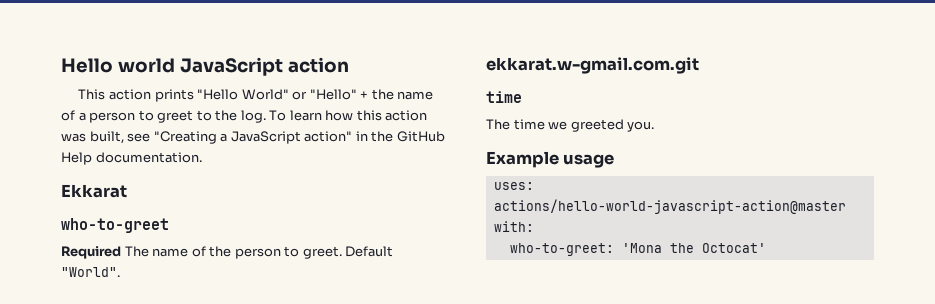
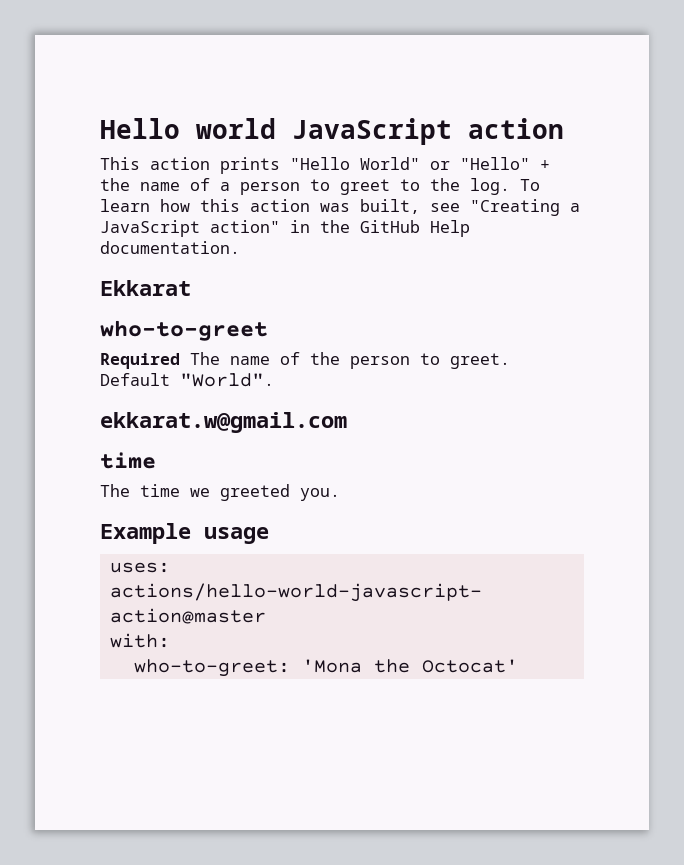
- ekkarat.w-gmail.com.git
+ ekkarat.w@gmail.com

